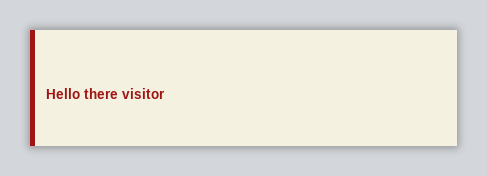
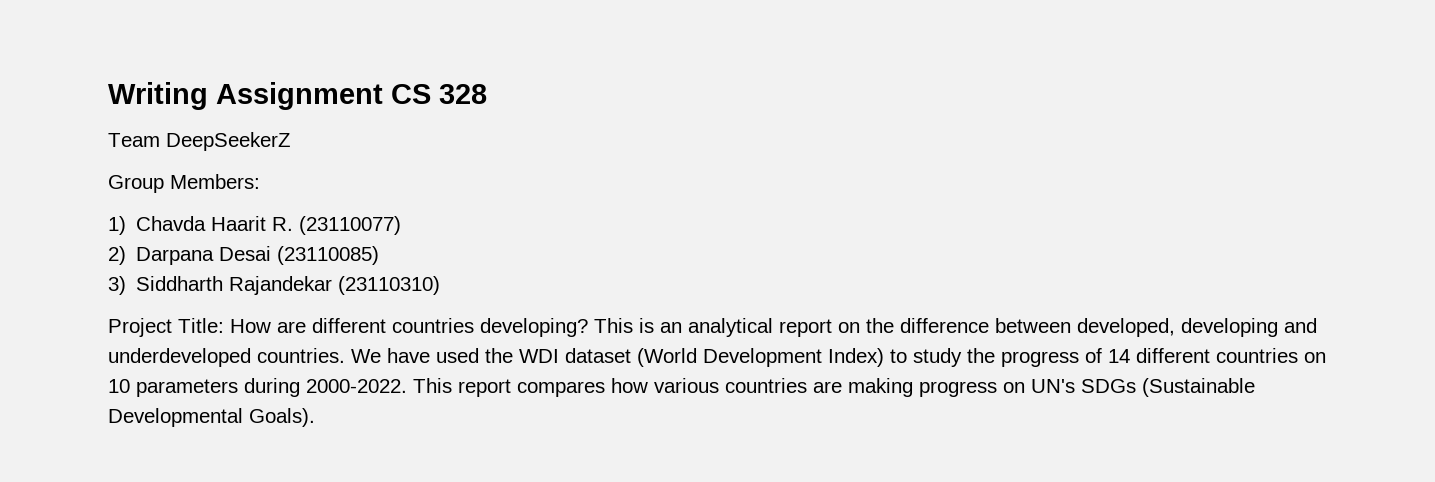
- Hello there visitor
+ Writing Assignment CS 328
+ Team DeepSeekerZ
+ Group Members:
+ 1) Chavda Haarit R. (23110077)
+ 2) Darpana Desai (23110085)
+ 3) Siddharth Rajandekar (23110310)
+ Project Title: How are different countries developing? This is an analytical report on the difference between developed, developing and underdeveloped countries. We have used the WDI dataset (World Development Index) to study the progress of 14 different countries on 10 parameters during 2000-2022. This report compares how various countries are making progress on UN's SDGs (Sustainable Developmental Goals).

